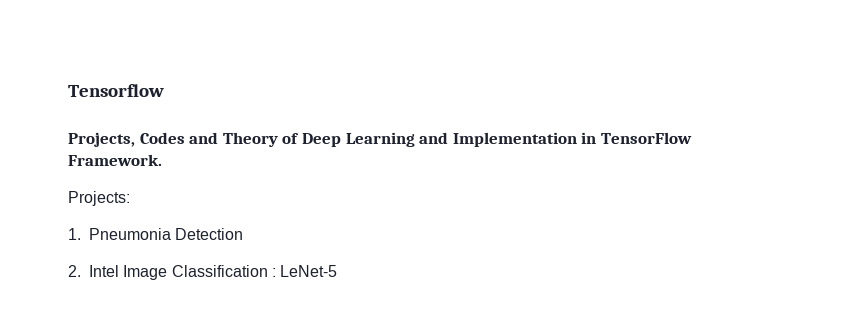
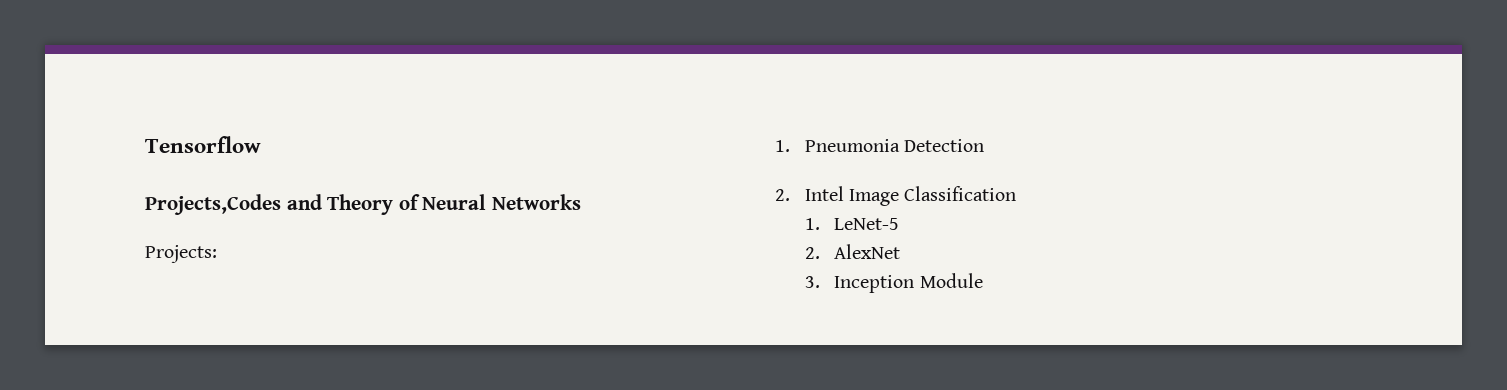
- Projects, Codes and Theory of Deep Learning and Implementation in TensorFlow Framework.
+ Projects,Codes and Theory of Neural Networks
- 2. Intel Image Classification : LeNet-5
+ 2. Intel Image Classification
+ 1. LeNet-5
+ 2. AlexNet
+ 3. Inception Module

